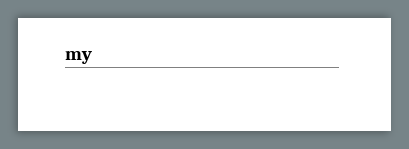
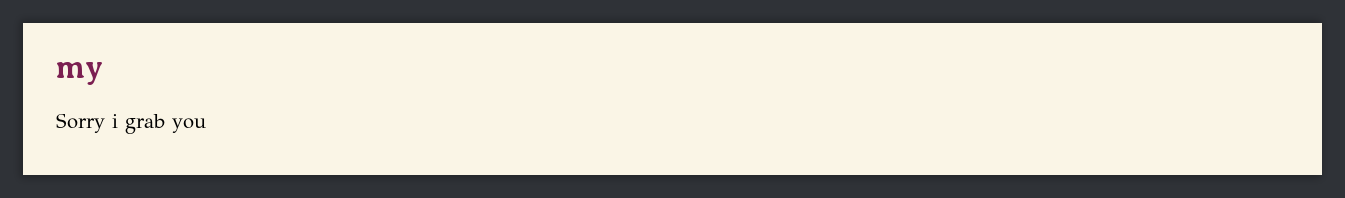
+ Sorry i grab you

